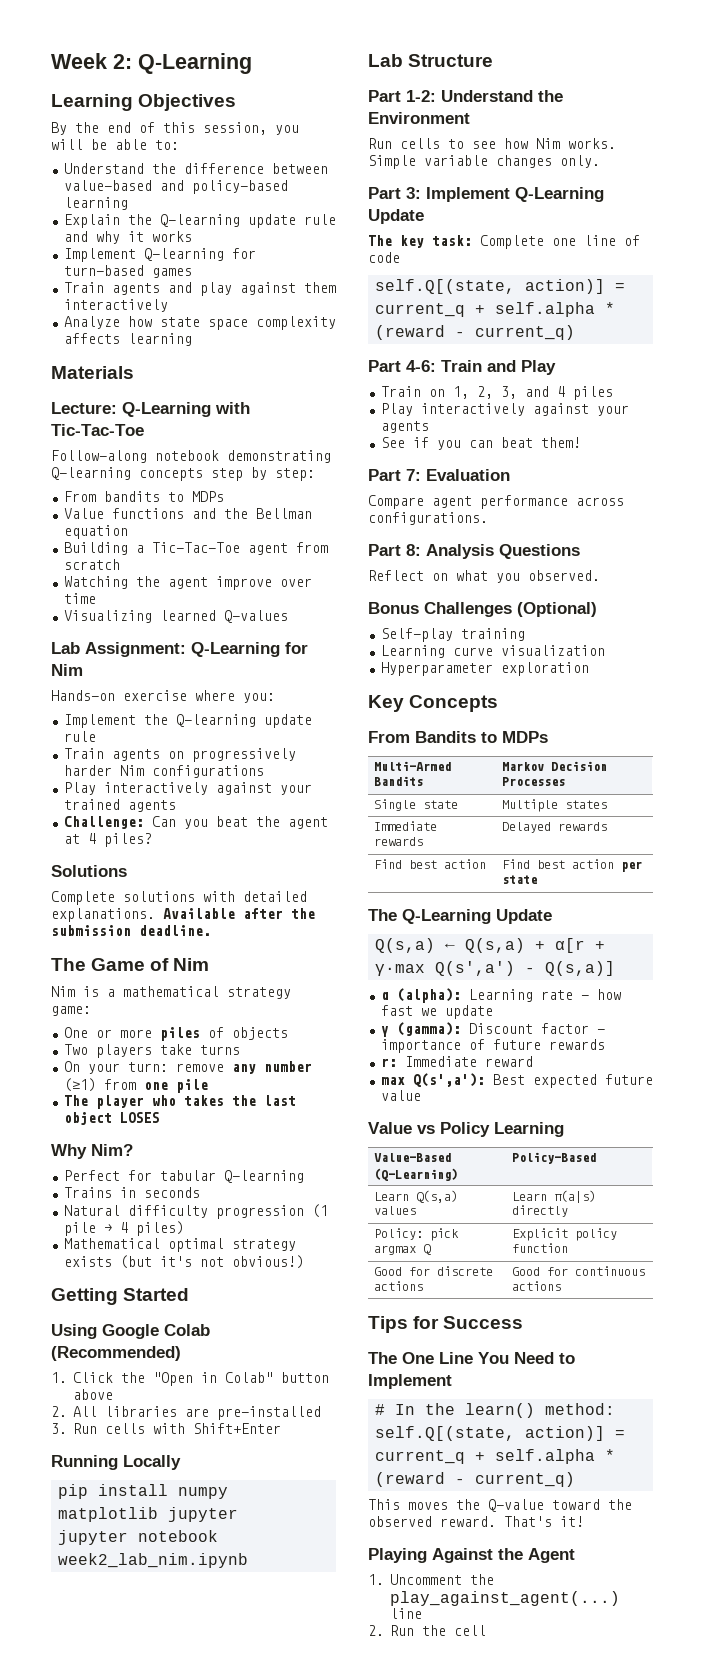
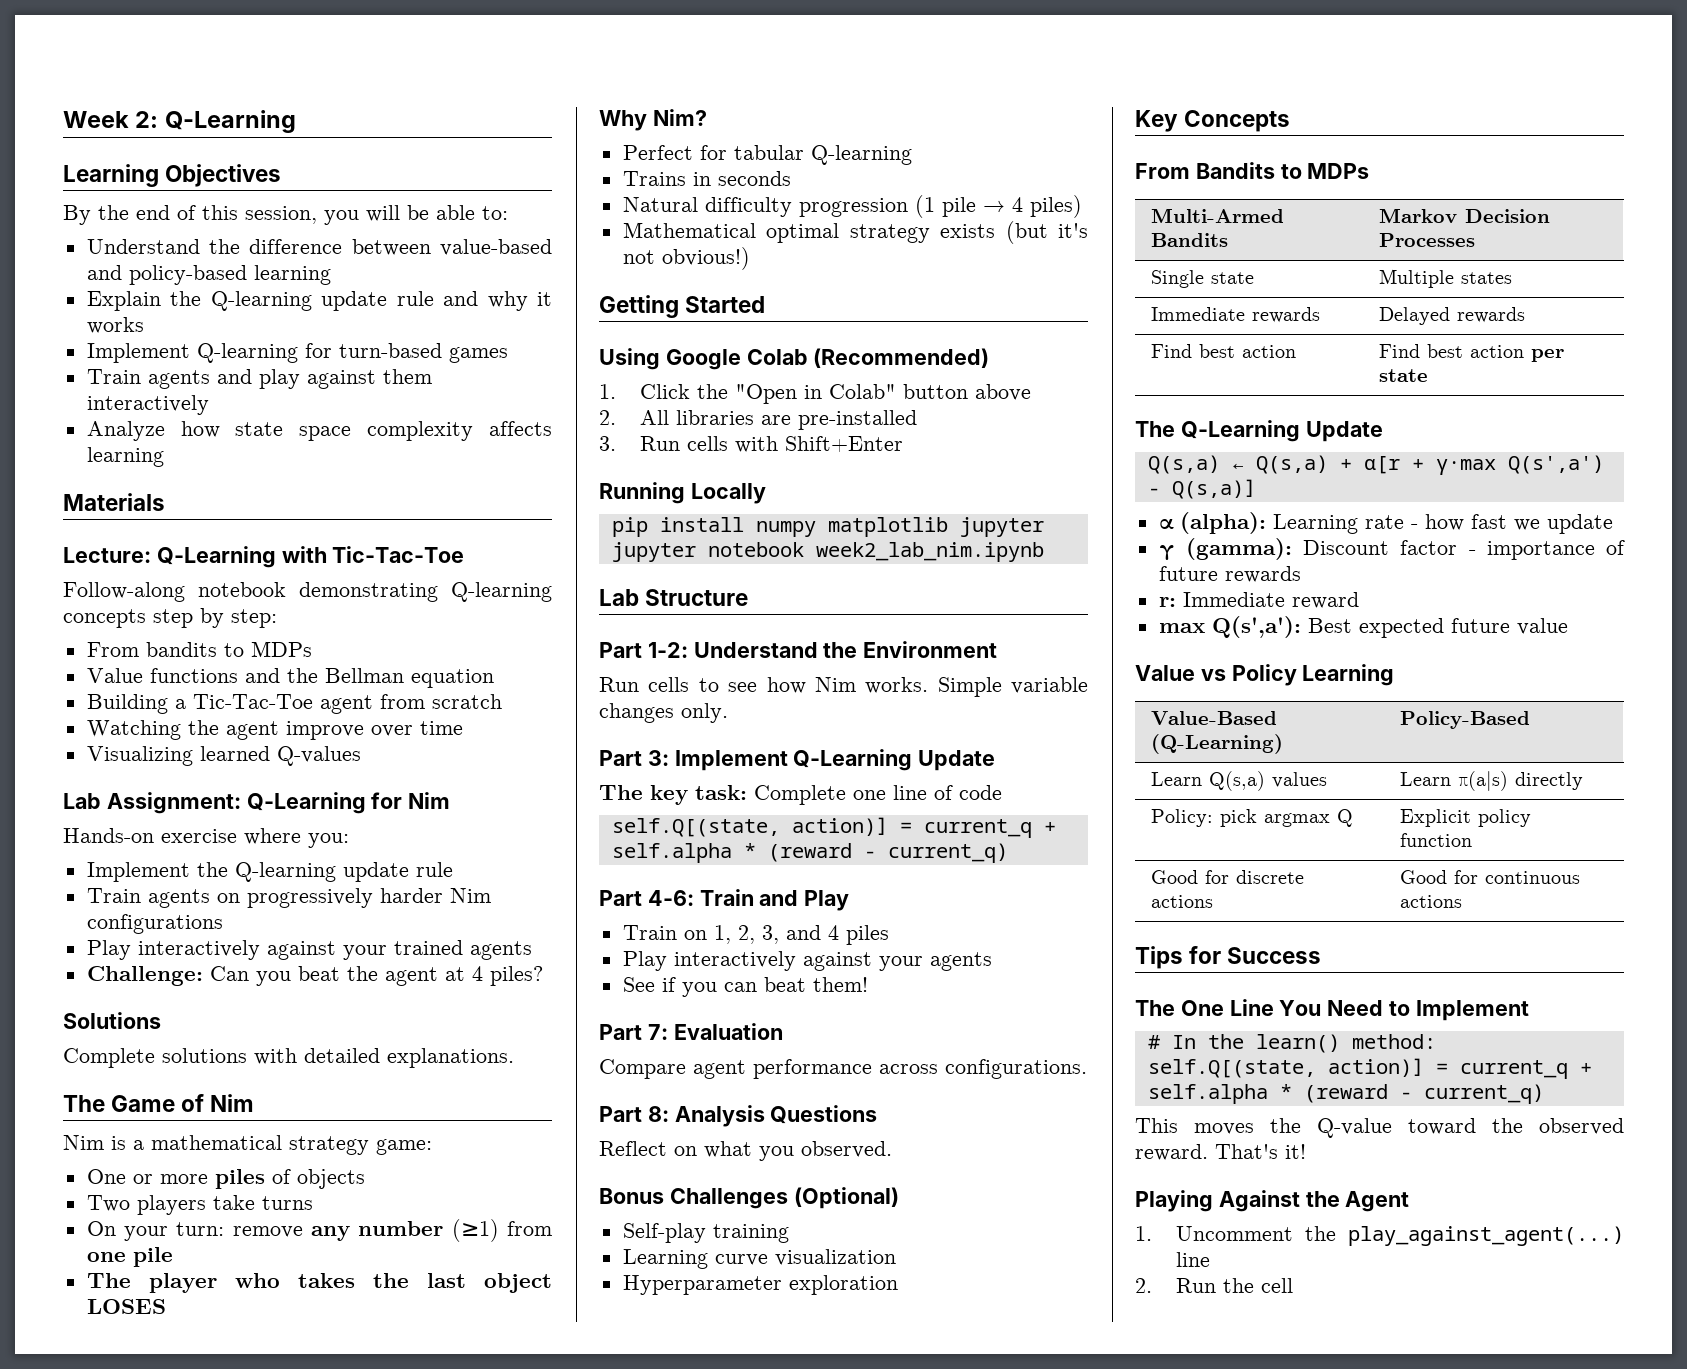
- Available after the submission deadline.

